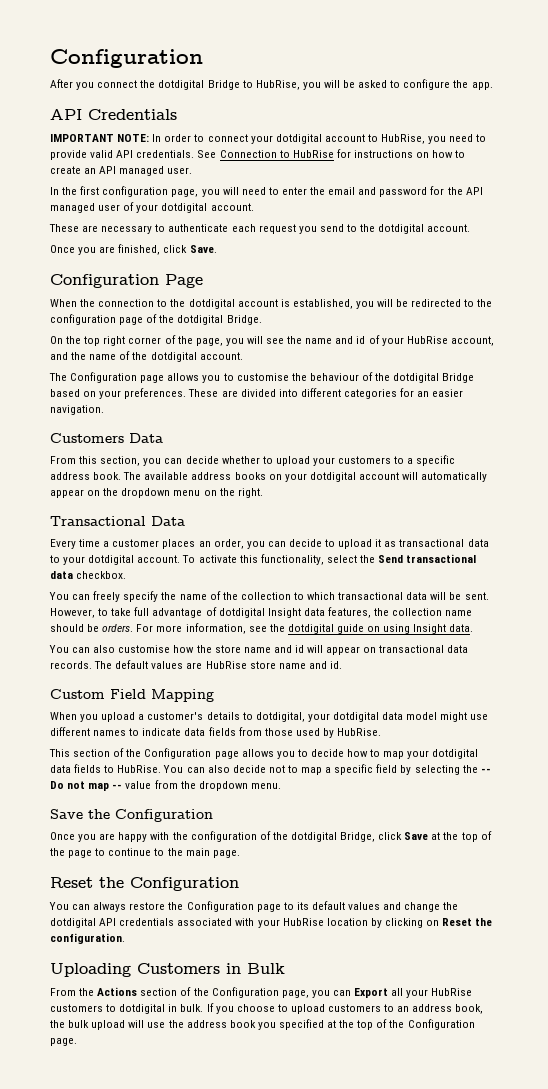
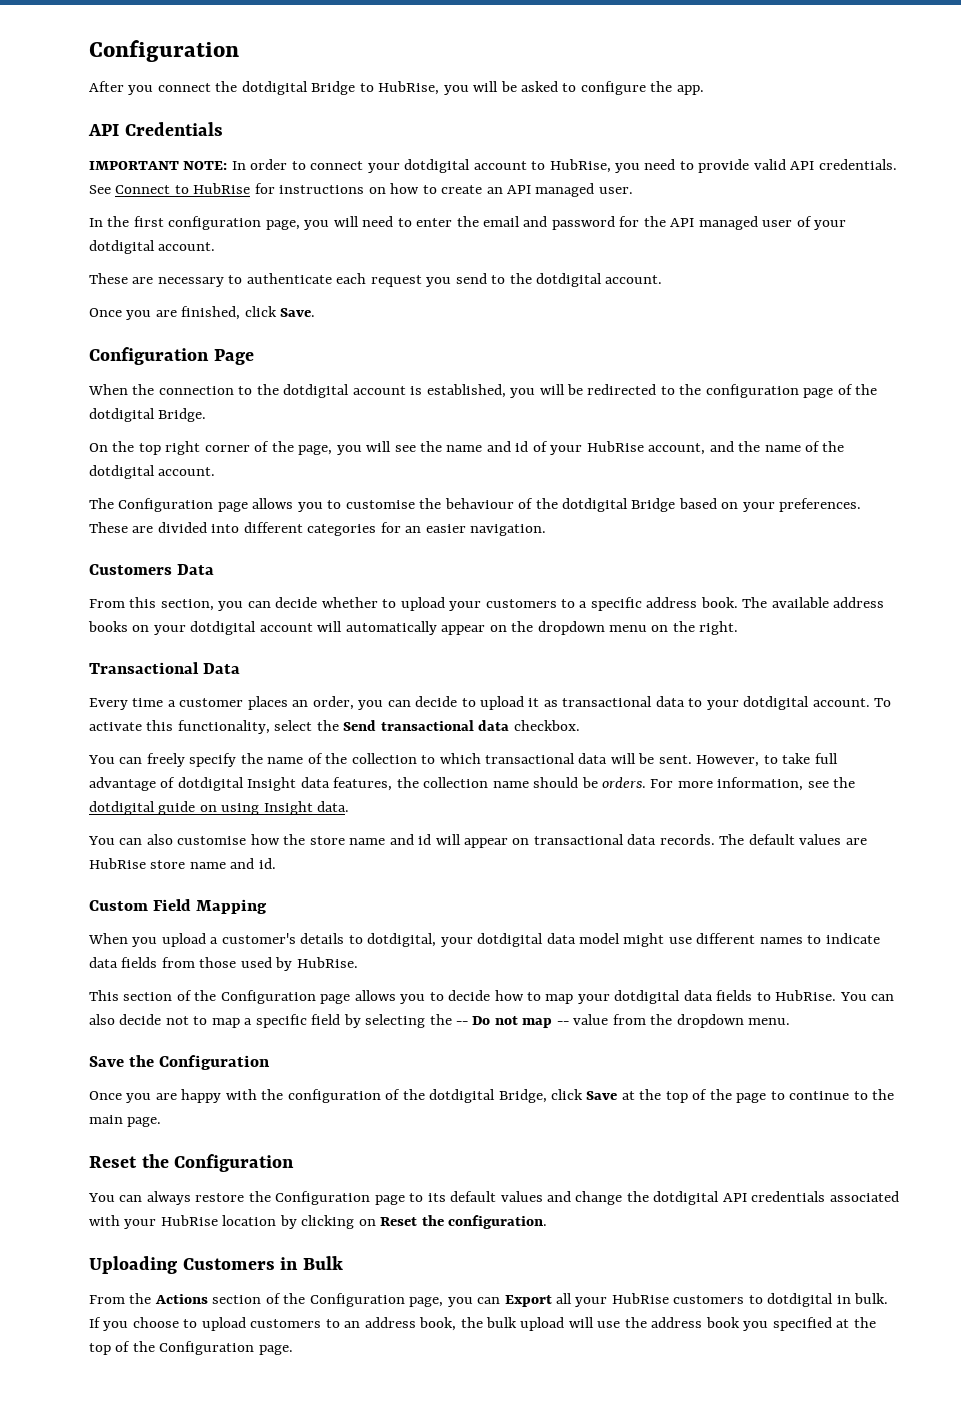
- See Connection to HubRise for instructions on how to create an API managed user.
+ See Connect to HubRise for instructions on how to create an API managed user.

